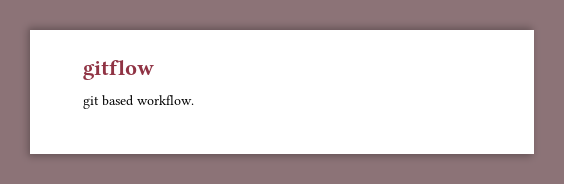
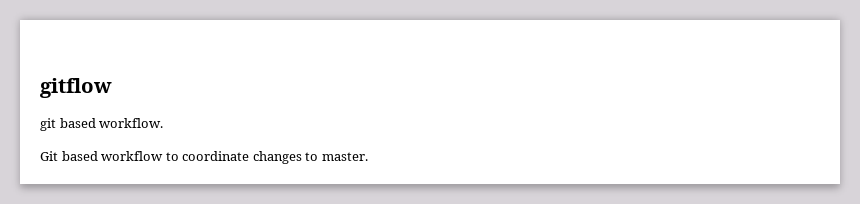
+ Git based workflow to coordinate changes to master.

